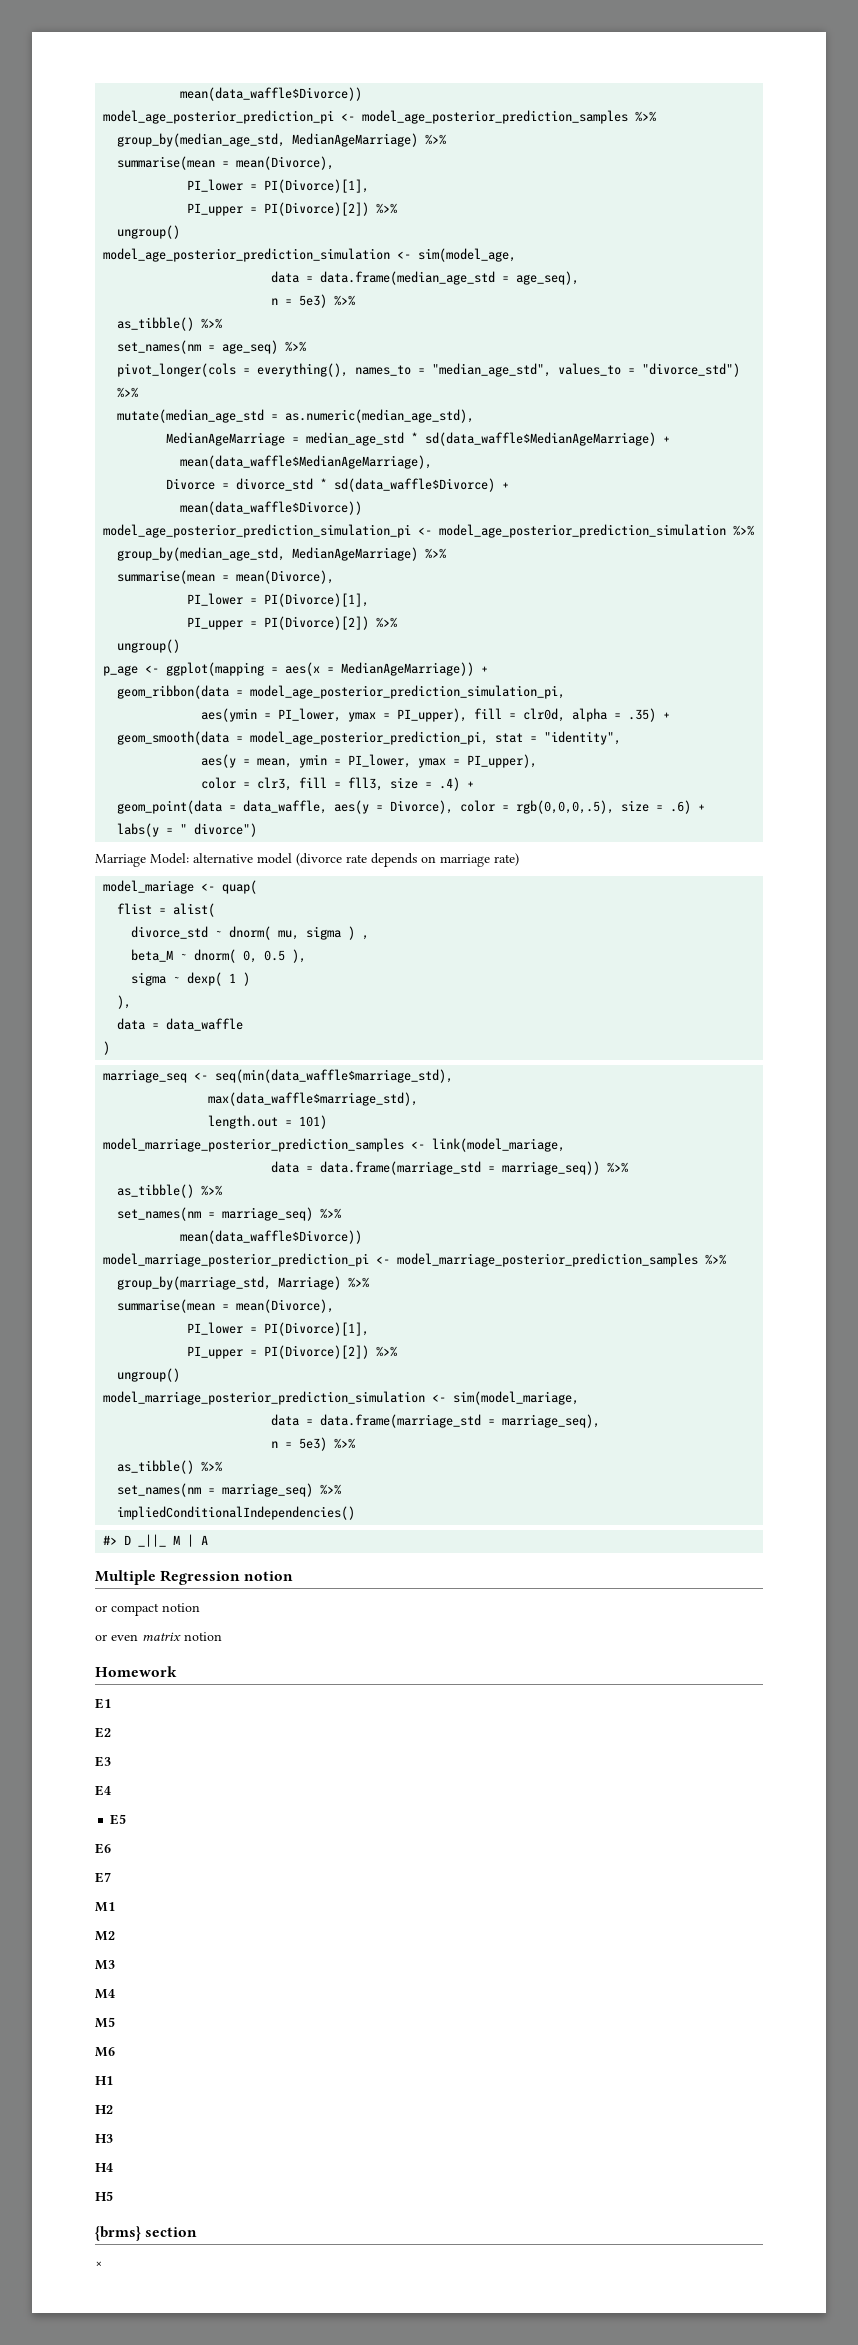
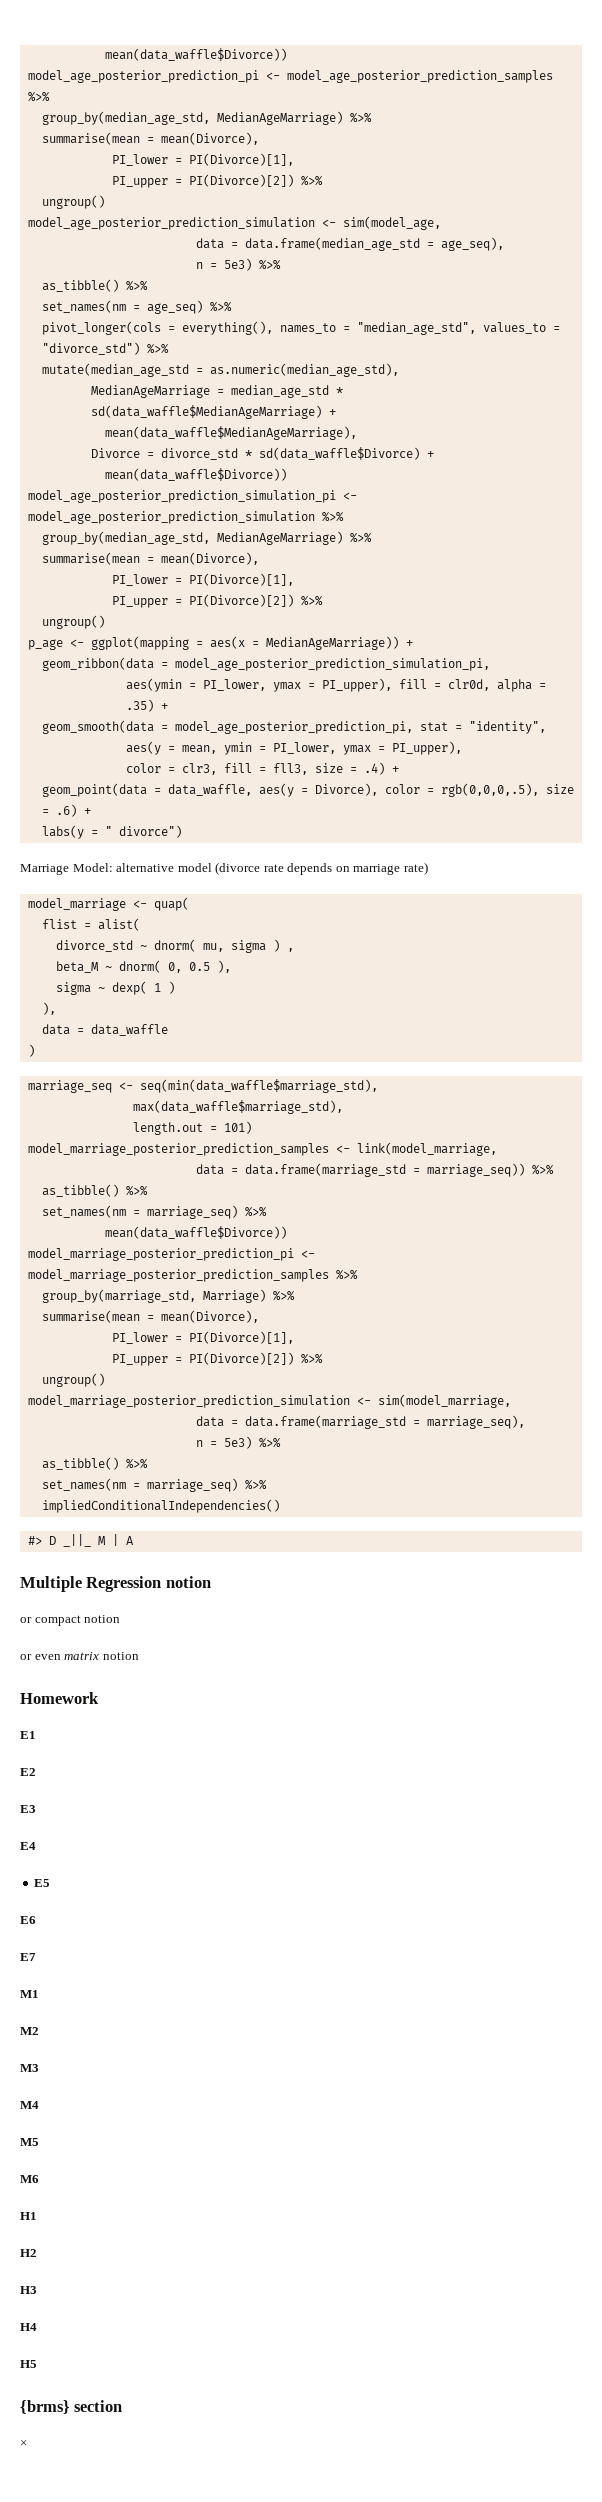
- model_mariage <- quap(
+ model_marriage <- quap(
- model_marriage_posterior_prediction_samples <- link(model_mariage,
+ model_marriage_posterior_prediction_samples <- link(model_marriage,
- model_marriage_posterior_prediction_simulation <- sim(model_mariage,
+ model_marriage_posterior_prediction_simulation <- sim(model_marriage,

